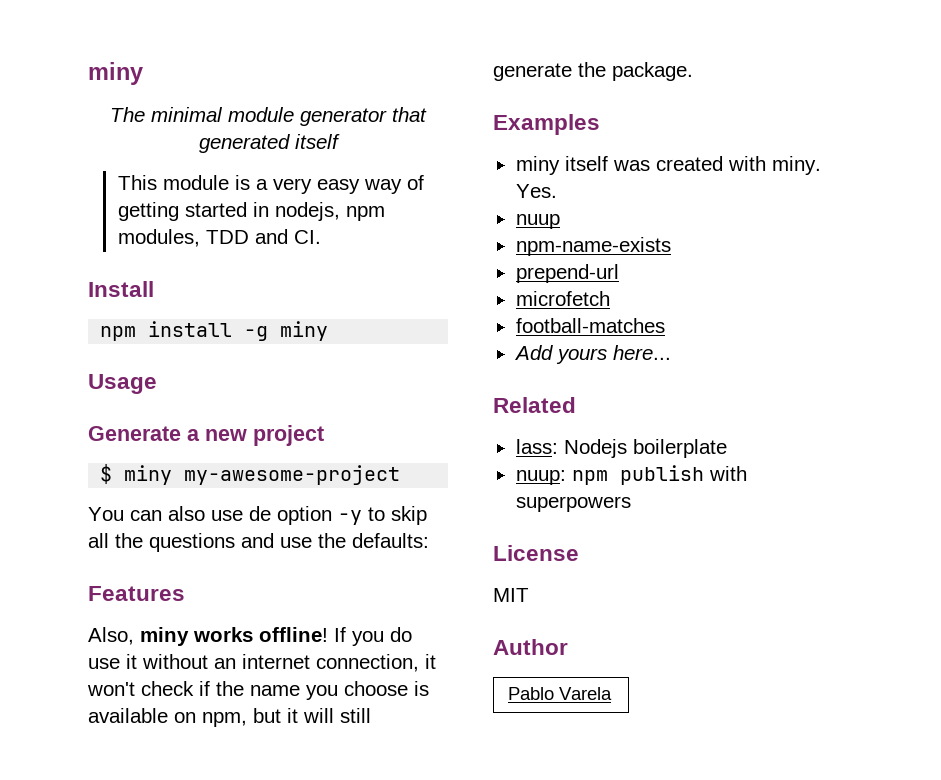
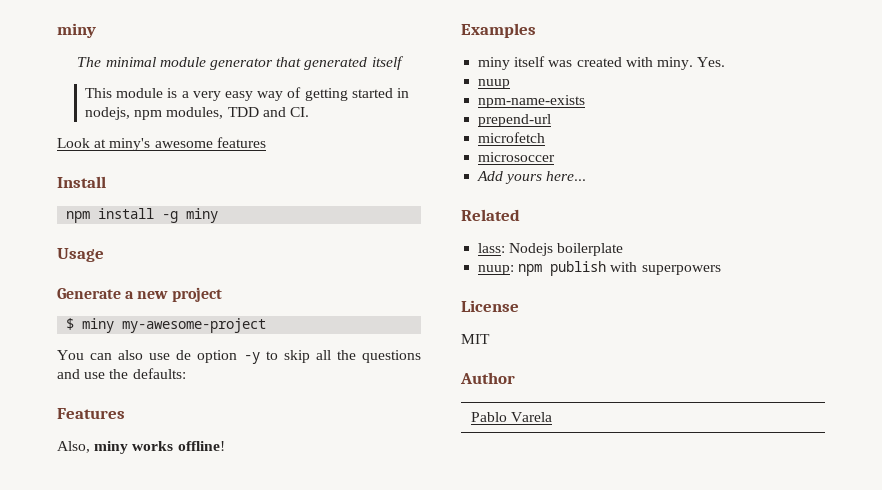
+ Look at miny's awesome features
- If you do use it without an internet connection, it won't check if the name you choose is available on npm, but it will still generate the package.
- football-matches
+ microsoccer

